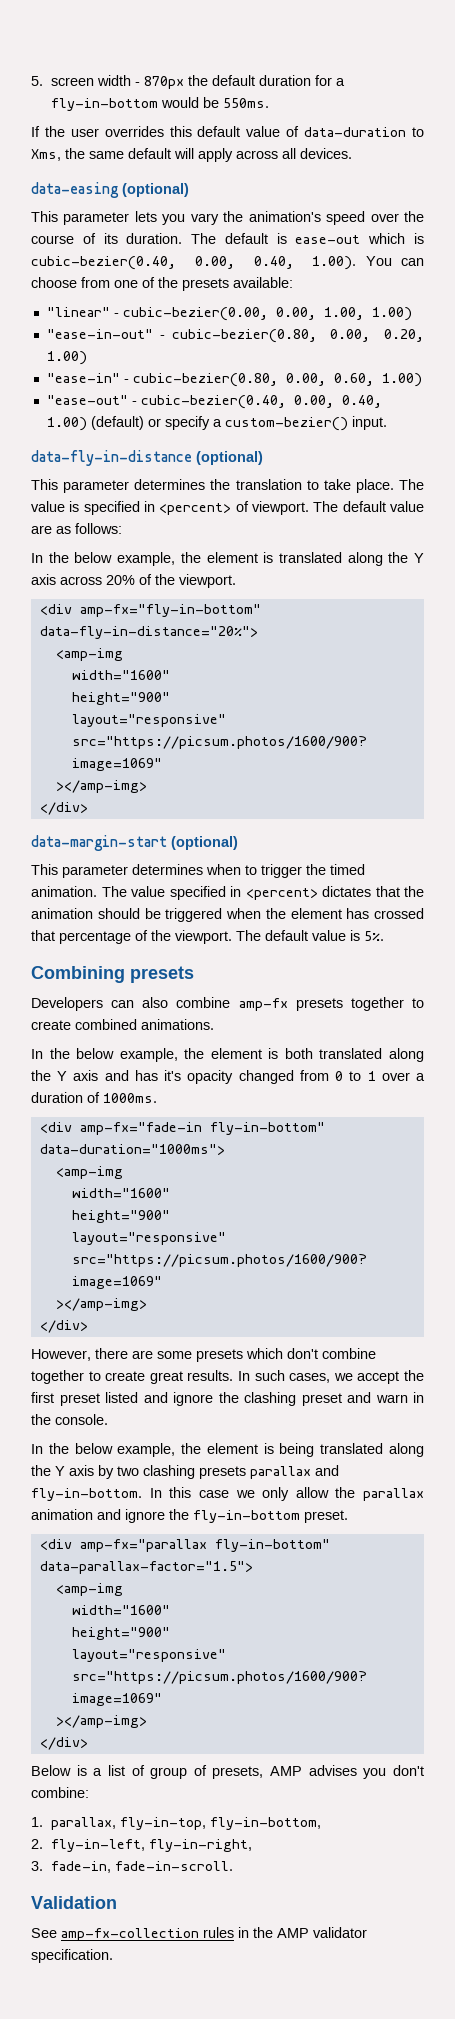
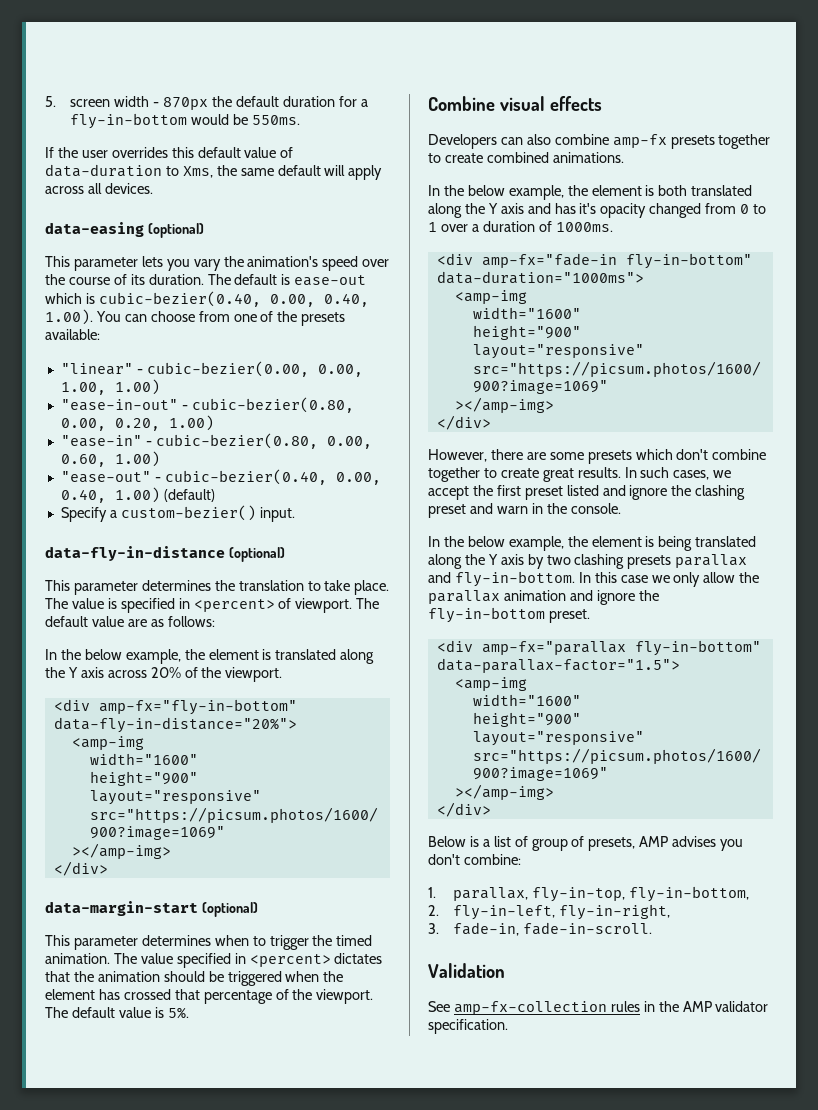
- "ease-out" - cubic-bezier(0.40, 0.00, 0.40, 1.00) (default) or specify a custom-bezier() input.
+ "ease-out" - cubic-bezier(0.40, 0.00, 0.40, 1.00) (default)
+ Specify a custom-bezier() input.
- Combining presets
+ Combine visual effects

